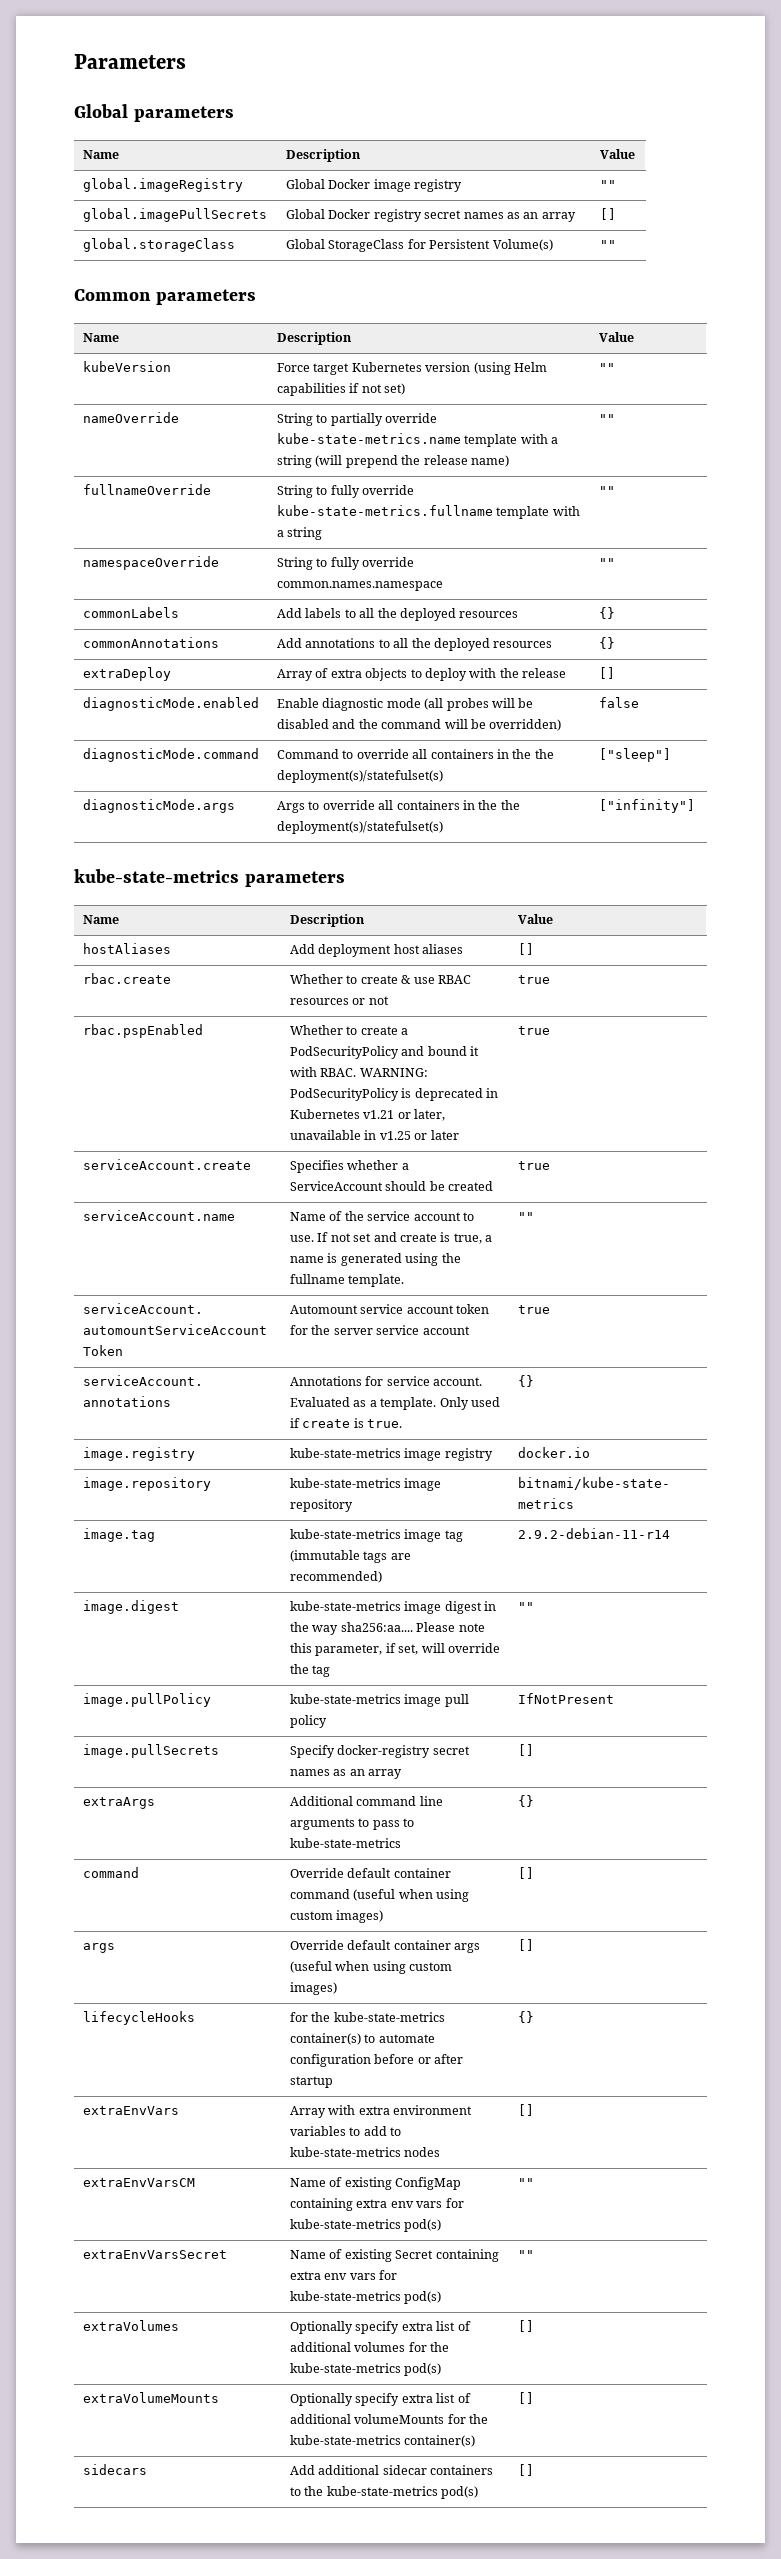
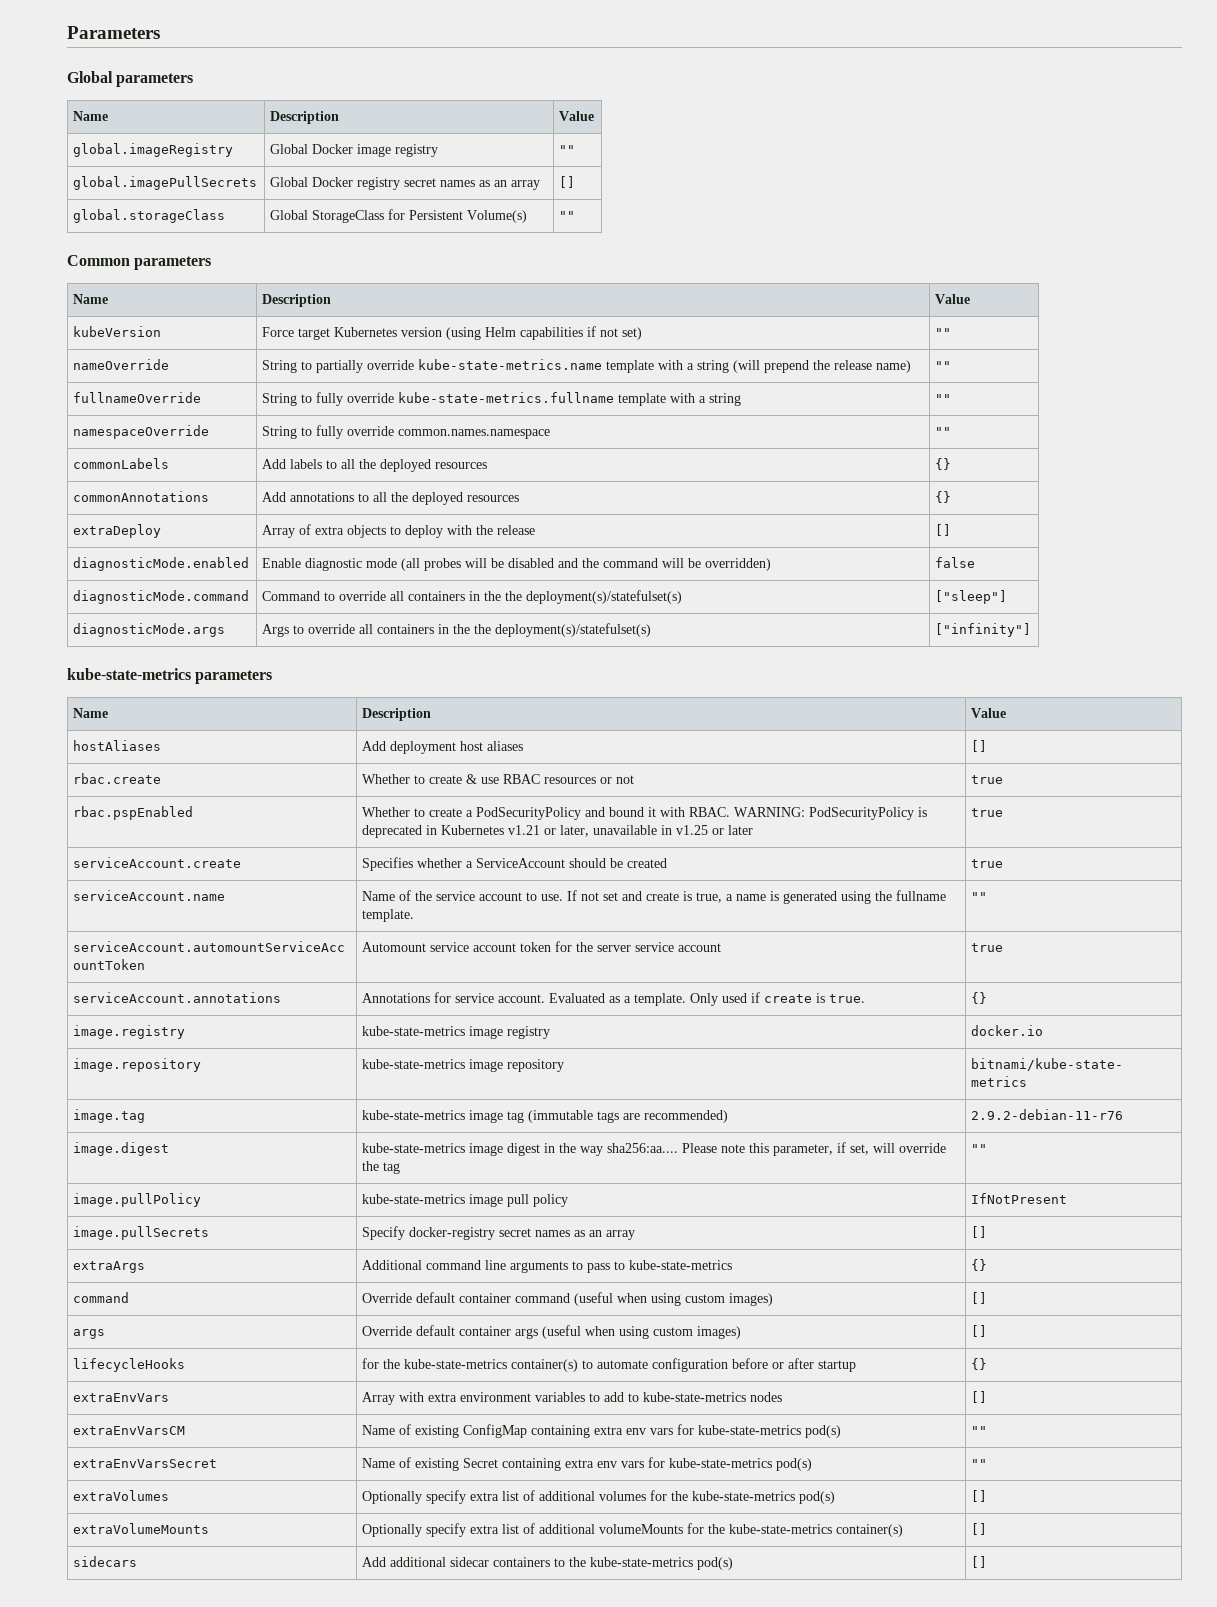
- image.tag | kube-state-metrics image tag (immutable tags are recommended) | 2.9.2-debian-11-r14
+ image.tag | kube-state-metrics image tag (immutable tags are recommended) | 2.9.2-debian-11-r76

